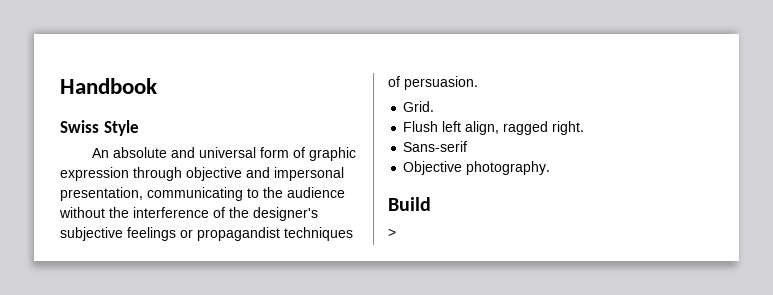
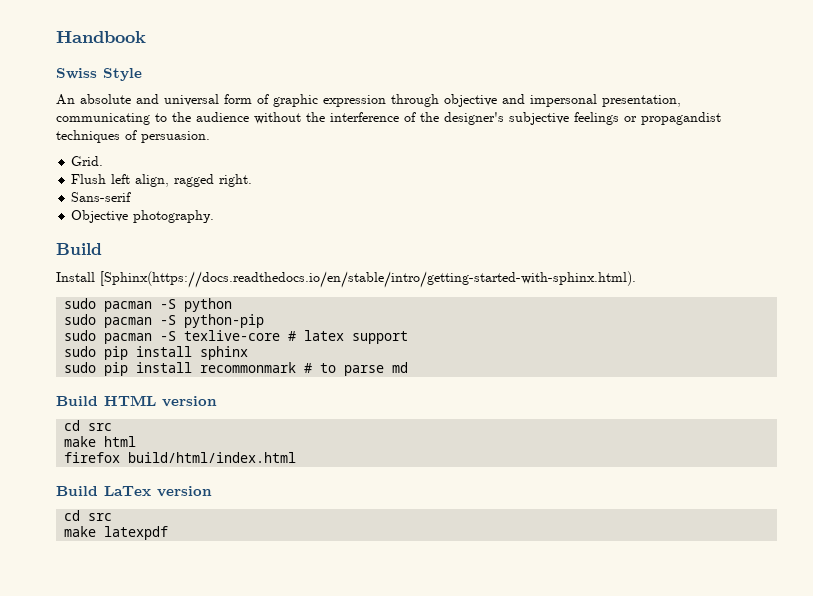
- >
+ Install [Sphinx(https://docs.readthedocs.io/en/stable/intro/getting-started-with-sphinx.html).
+ sudo pacman -S python
+ sudo pacman -S python-pip
+ sudo pacman -S texlive-core # latex support
+ sudo pip install sphinx
+ sudo pip install recommonmark # to parse md
+ Build HTML version
+ cd src
+ make html
+ firefox build/html/index.html
+ Build LaTex version
+ cd src
+ make latexpdf

